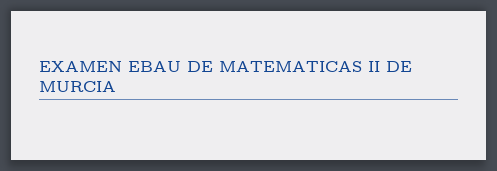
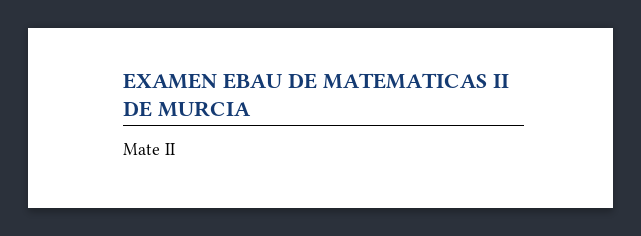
+ Mate II

